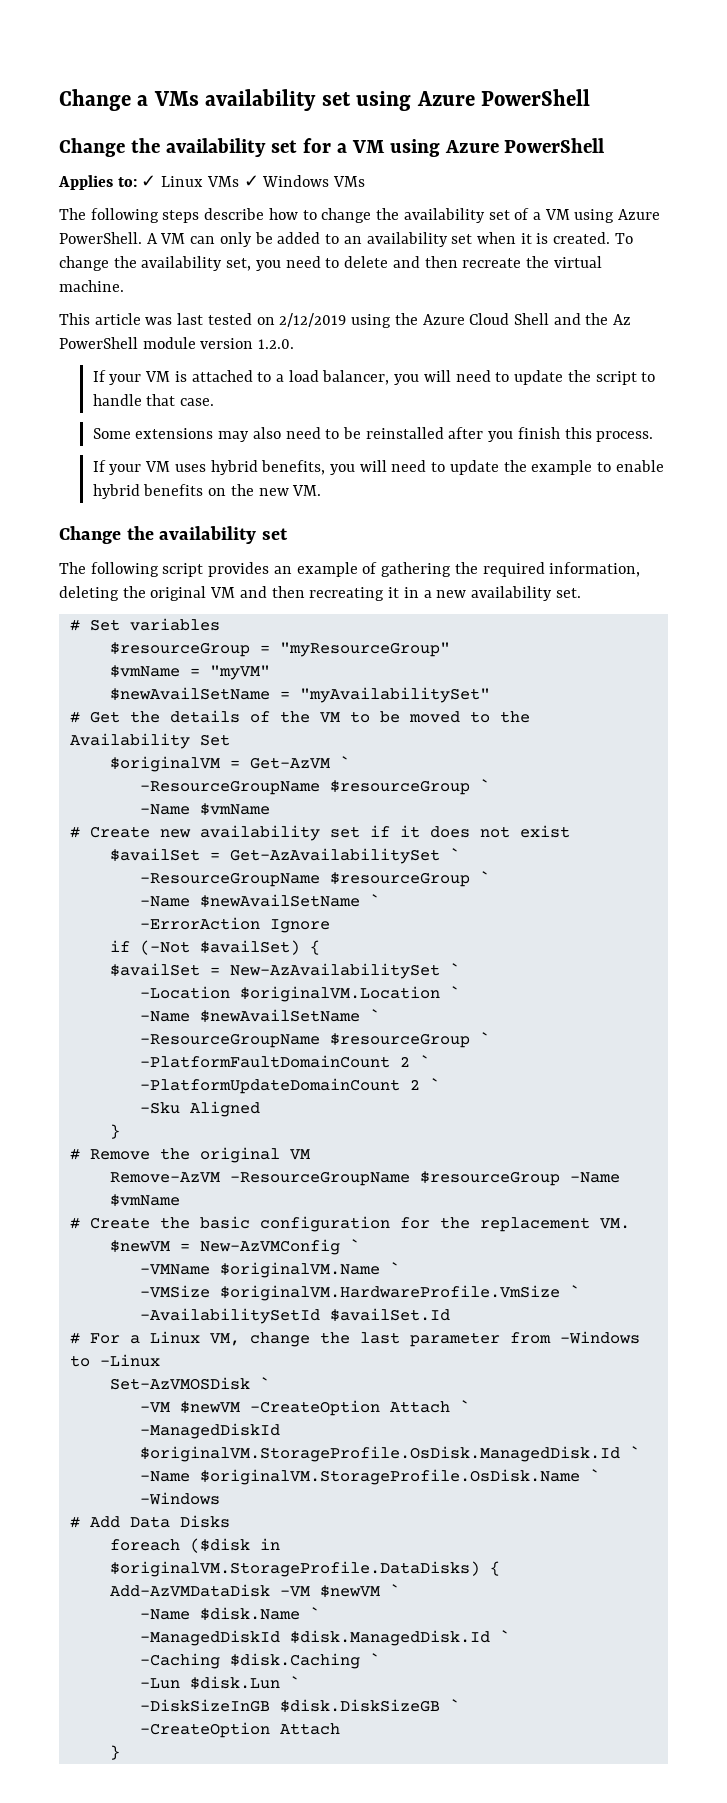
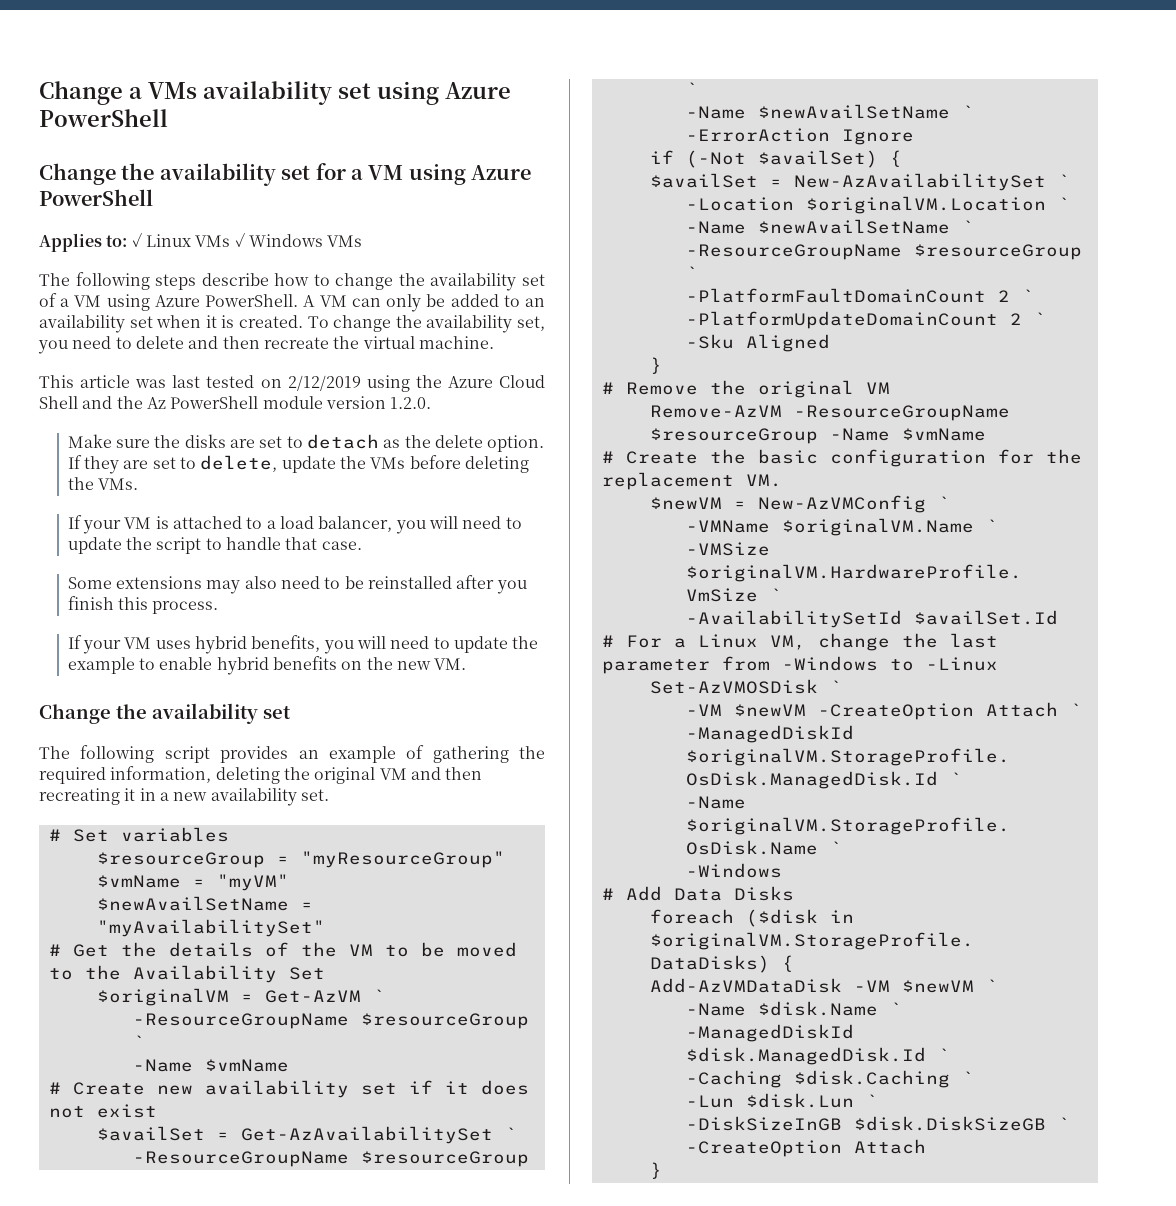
+ Make sure the disks are set to detach as the delete option. If they are set to delete, update the VMs before deleting the VMs.

